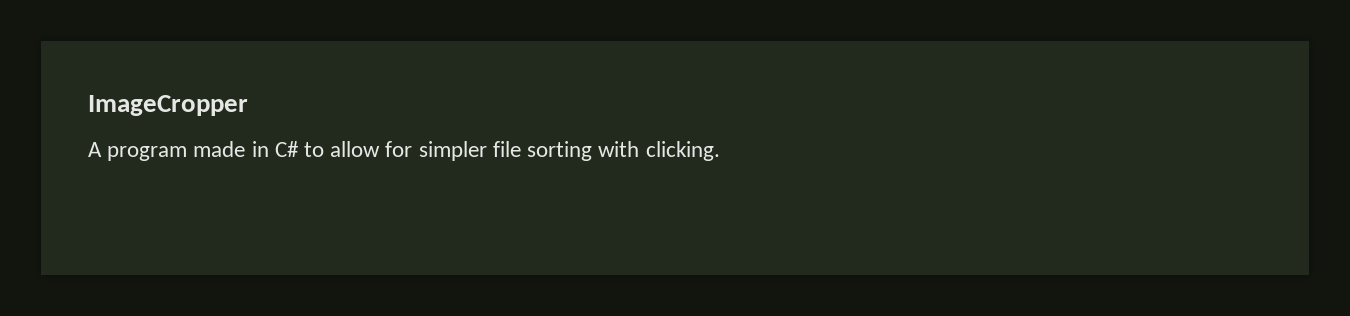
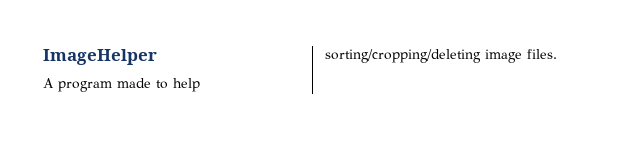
- ImageCropper
+ ImageHelper
- A program made in C# to allow for simpler file sorting with clicking.
+ A program made to help sorting/cropping/deleting image files.

